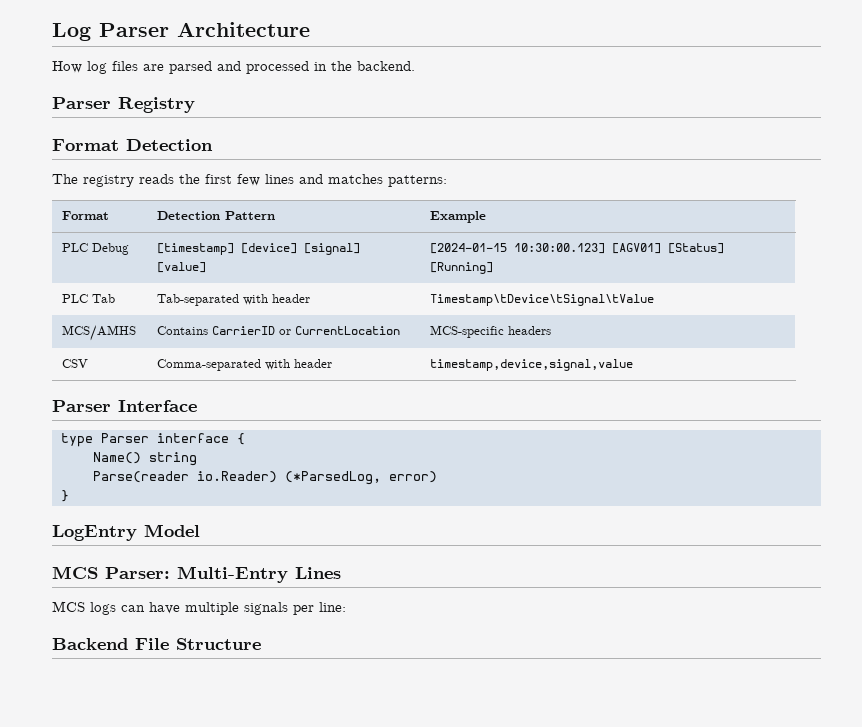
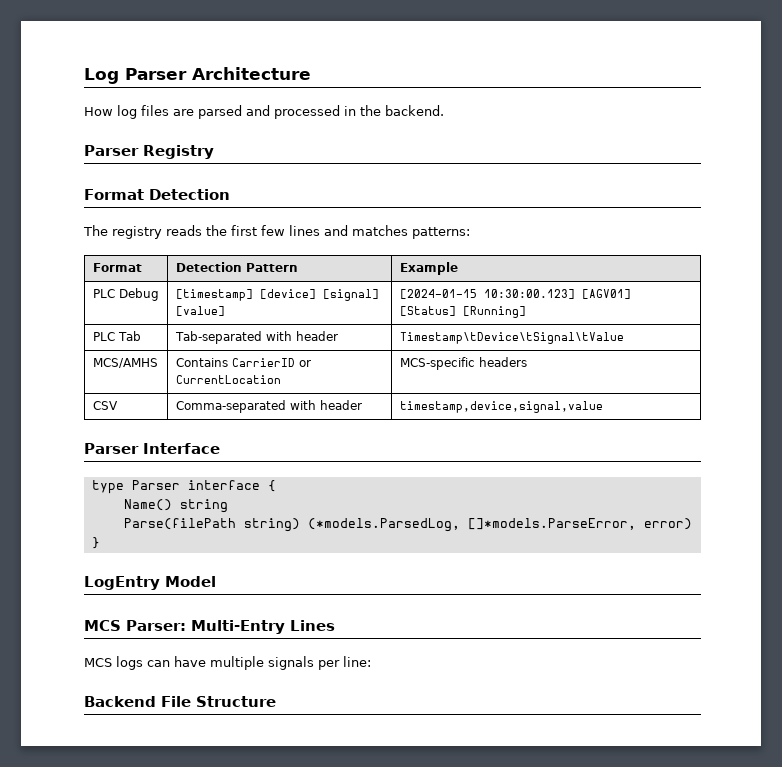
- Parse(reader io.Reader) (*ParsedLog, error)
+ Parse(filePath string) (*models.ParsedLog, []*models.ParseError, error)

